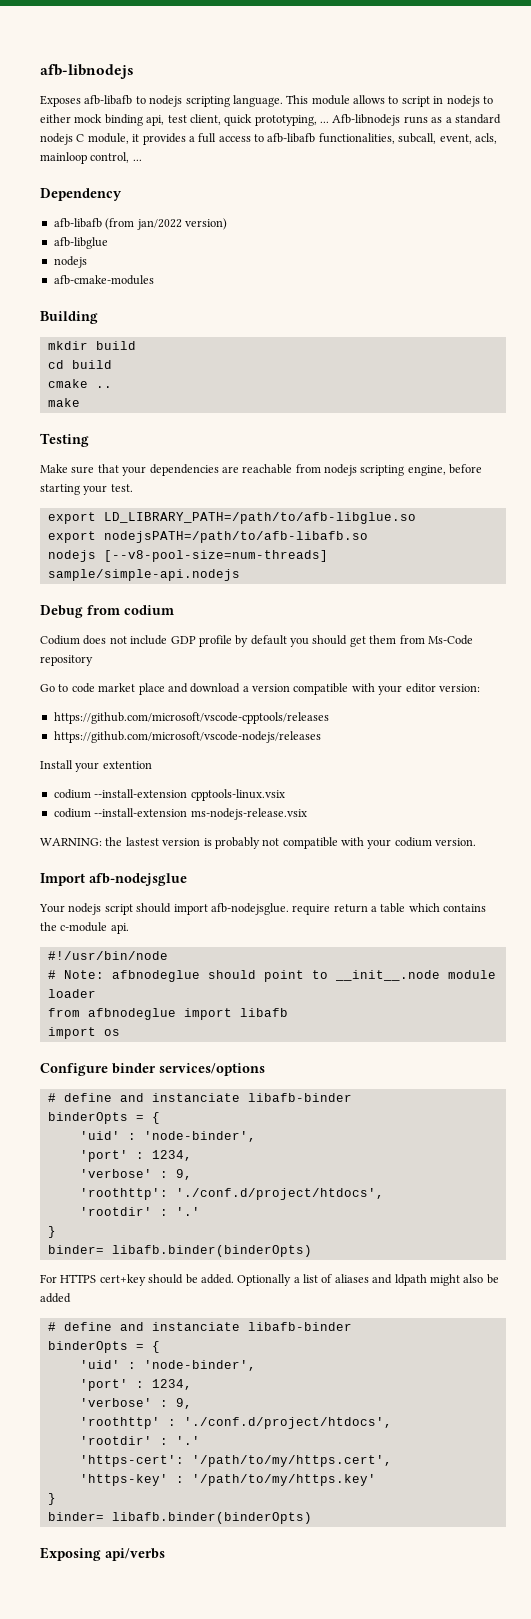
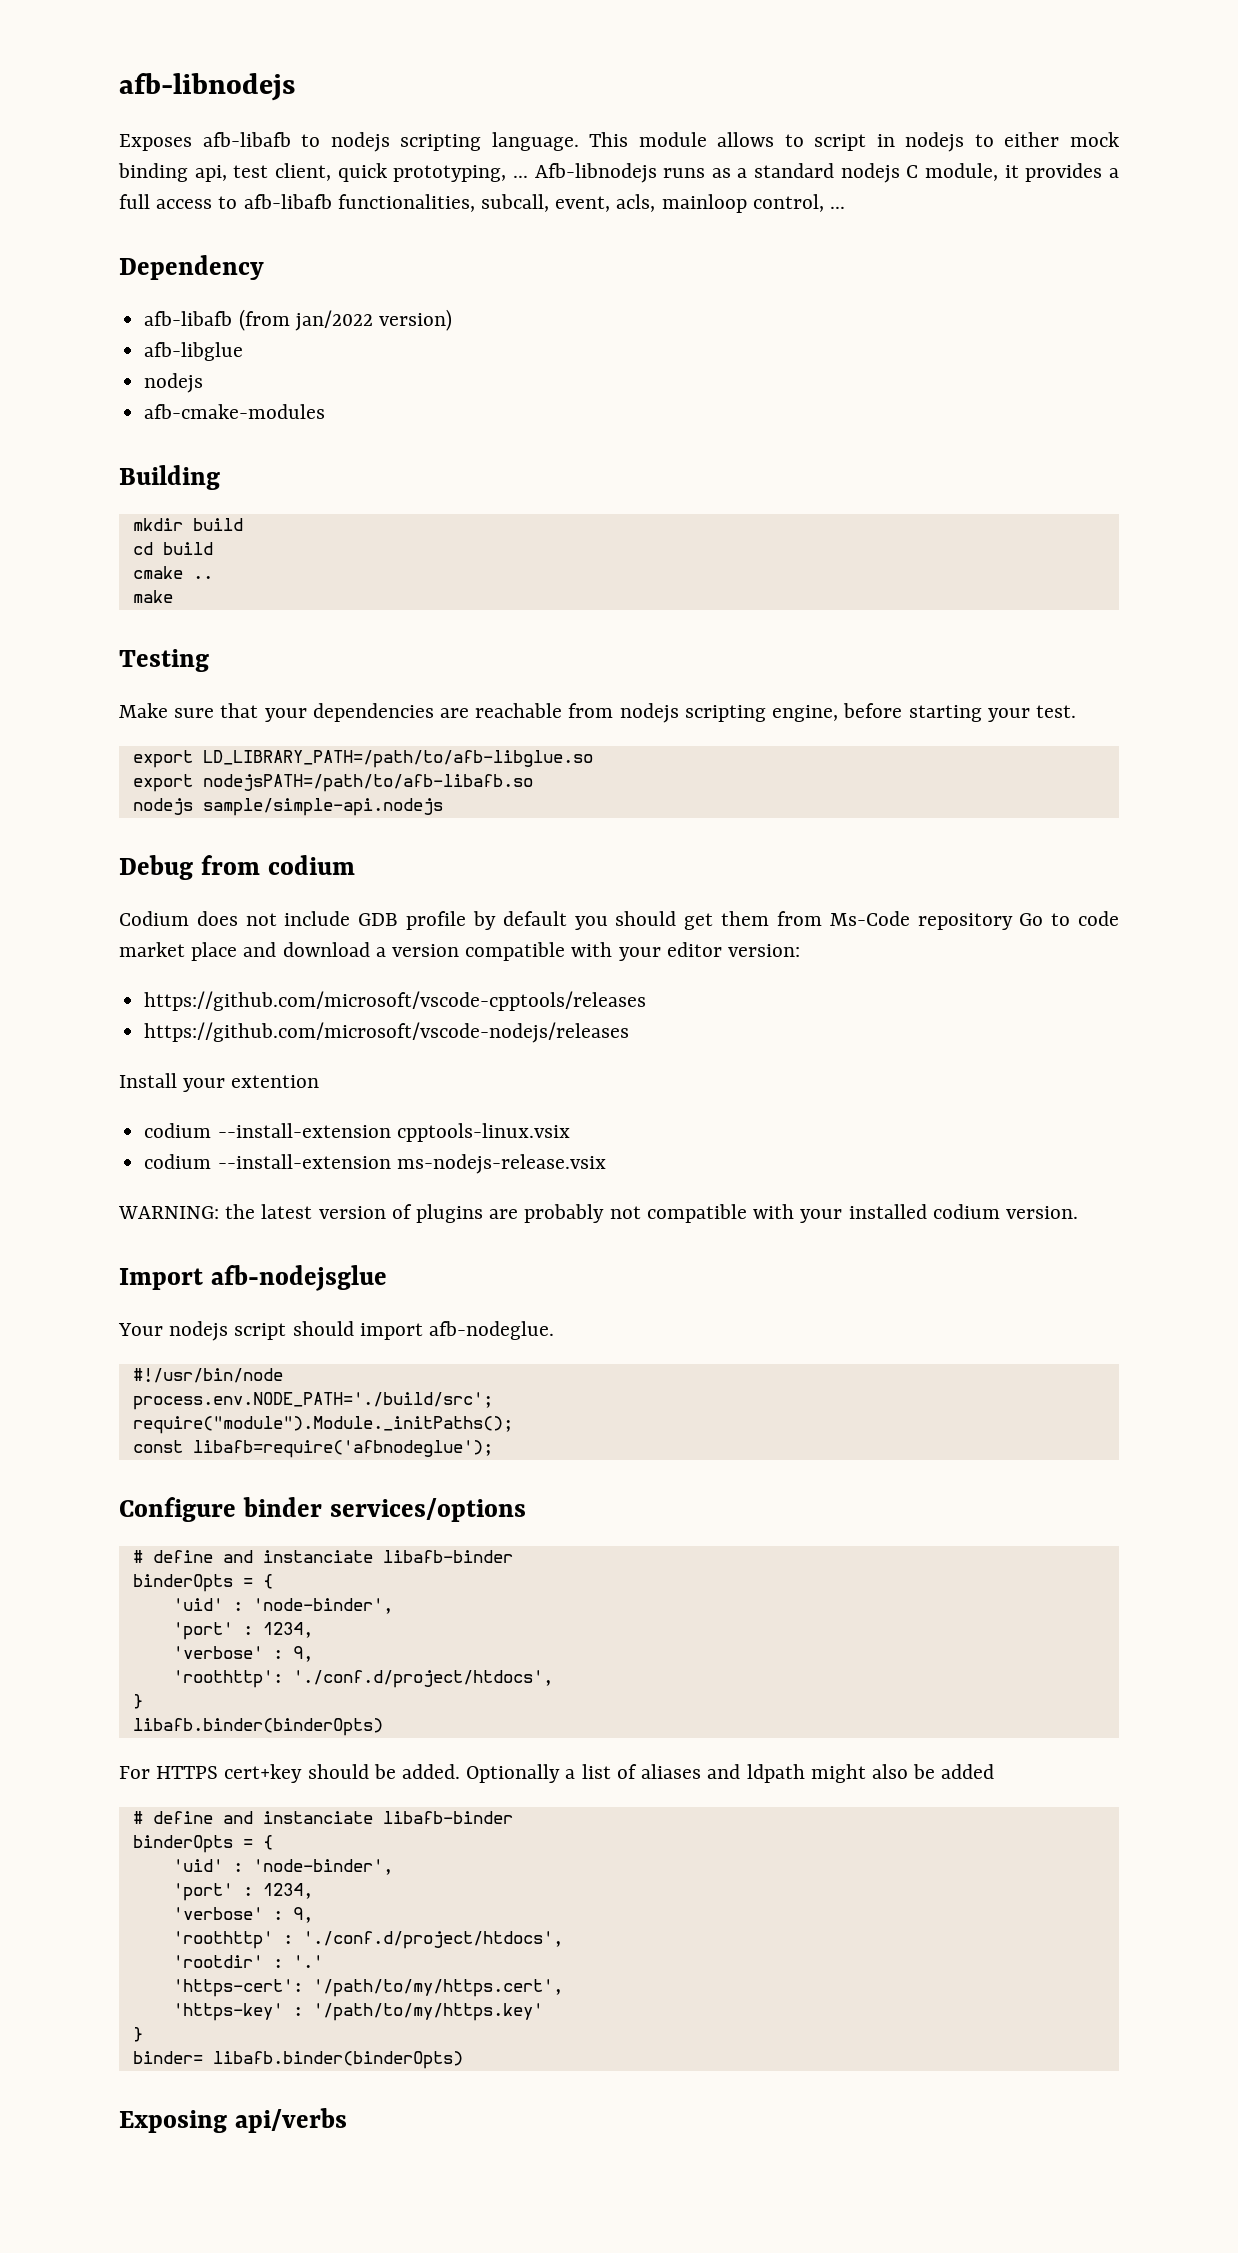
- nodejs [--v8-pool-size=num-threads] sample/simple-api.nodejs
+ nodejs sample/simple-api.nodejs
- Codium does not include GDP profile by default you should get them from Ms-Code repository
- Go to code market place and download a version compatible with your editor version:
+ Codium does not include GDB profile by default you should get them from Ms-Code repository Go to code market place and download a version compatible with your editor version:
- WARNING: the lastest version is probably not compatible with your codium version.
+ WARNING: the latest version of plugins are probably not compatible with your installed codium version.
- Your nodejs script should import afb-nodejsglue. require return a table which contains the c-module api.
+ Your nodejs script should import afb-nodeglue.
  #!/usr/bin/node
- # Note: afbnodeglue should point to __init__.node module loader
- from afbnodeglue import libafb
- import os
+ process.env.NODE_PATH='./build/src';
+ require("module").Module._initPaths();
+ const libafb=require('afbnodeglue');
  'roothttp': './conf.d/project/htdocs',
- 'rootdir' : '.'
  }
- binder= libafb.binder(binderOpts)
+ libafb.binder(binderOpts)

